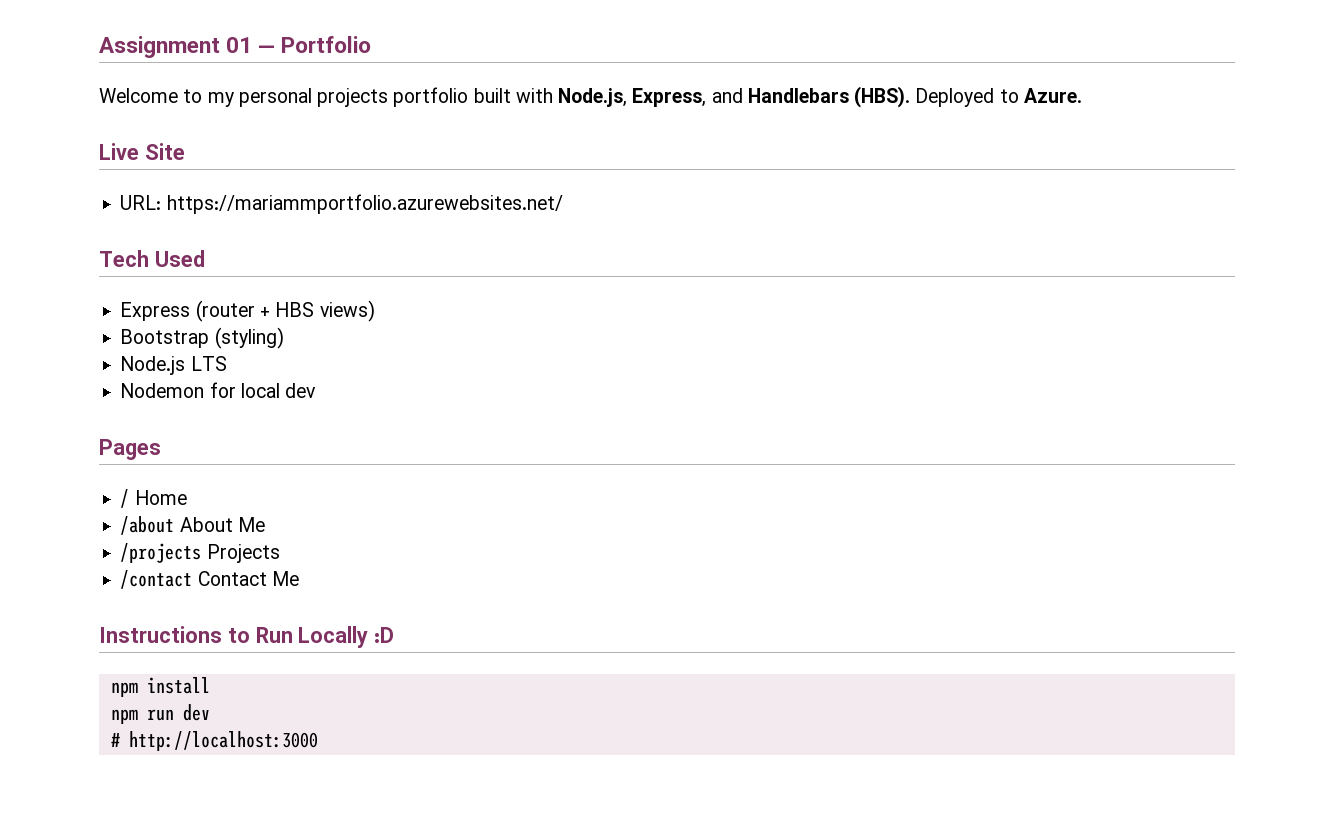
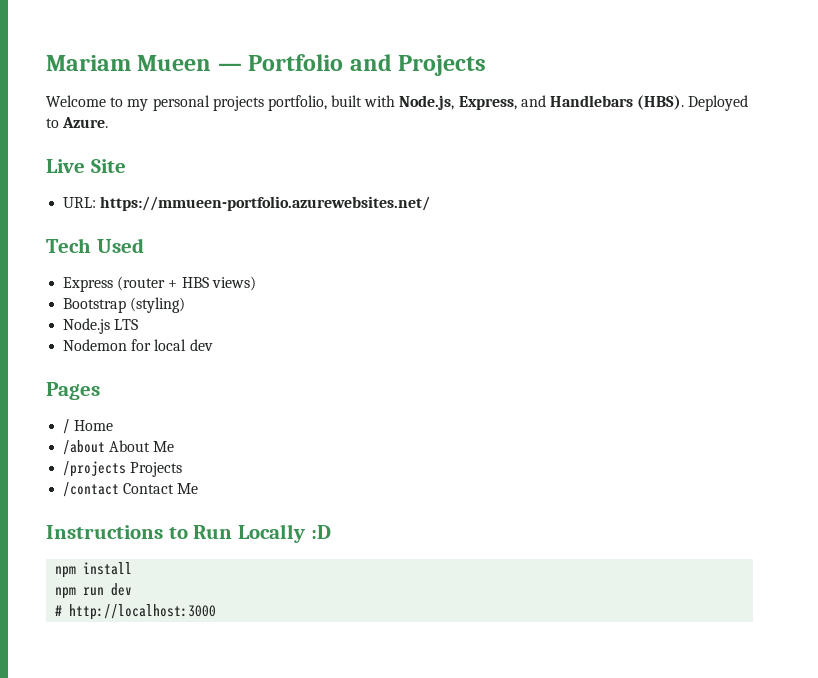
- Assignment 01 — Portfolio
+ Mariam Mueen — Portfolio and Projects
- Welcome to my personal projects portfolio built with Node.js, Express, and Handlebars (HBS).
+ Welcome to my personal projects portfolio, built with Node.js, Express, and Handlebars (HBS).
- URL: https://mariammportfolio.azurewebsites.net/
+ URL: https://mmueen-portfolio.azurewebsites.net/

